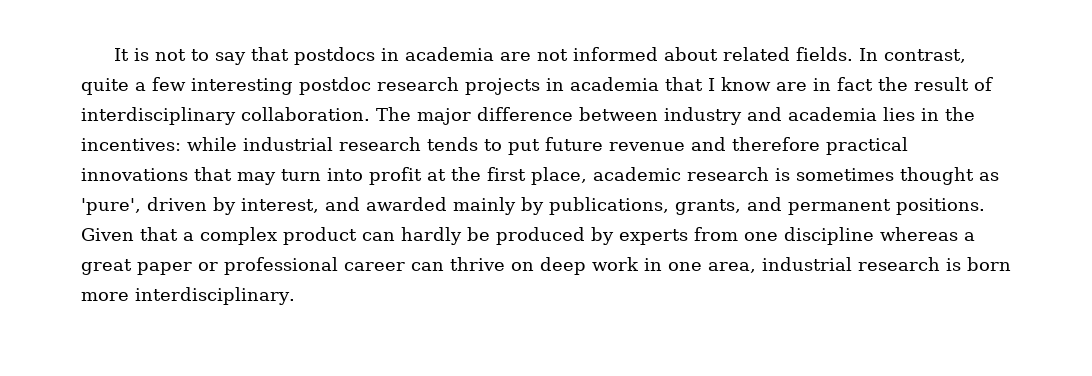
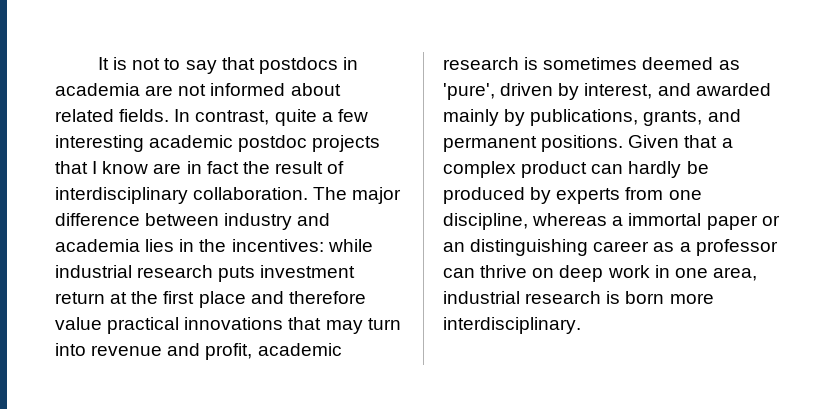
- In contrast, quite a few interesting postdoc research projects in academia that I know are in fact the result of interdisciplinary collaboration.
+ In contrast, quite a few interesting academic postdoc projects that I know are in fact the result of interdisciplinary collaboration.
- The major difference between industry and academia lies in the incentives: while industrial research tends to put future revenue and therefore practical innovations that may turn into profit at the first place, academic research is sometimes thought as 'pure', driven by interest, and awarded mainly by publications, grants, and permanent positions.
+ The major difference between industry and academia lies in the incentives: while industrial research puts investment return at the first place and therefore value practical innovations that may turn into revenue and profit, academic research is sometimes deemed as 'pure', driven by interest, and awarded mainly by publications, grants, and permanent positions.
- Given that a complex product can hardly be produced by experts from one discipline whereas a great paper or professional career can thrive on deep work in one area, industrial research is born more interdisciplinary.
+ Given that a complex product can hardly be produced by experts from one discipline, whereas a immortal paper or an distinguishing career as a professor can thrive on deep work in one area, industrial research is born more interdisciplinary.

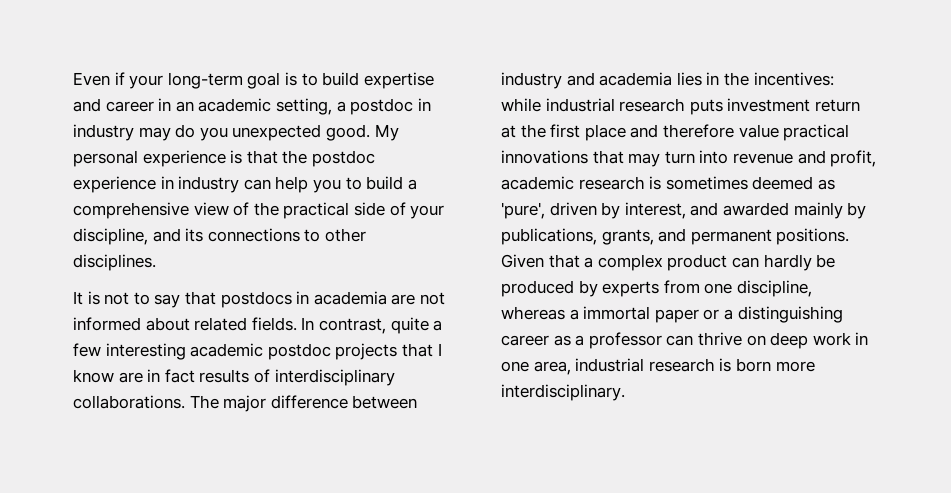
+ Even if your long-term goal is to build expertise and career in an academic setting, a postdoc in industry may do you unexpected good. My personal experience is that the postdoc experience in industry can help you to build a comprehensive view of the practical side of your discipline, and its connections to other disciplines.
- In contrast, quite a few interesting academic postdoc projects that I know are in fact the result of interdisciplinary collaboration.
+ In contrast, quite a few interesting academic postdoc projects that I know are in fact results of interdisciplinary collaborations.
- Given that a complex product can hardly be produced by experts from one discipline, whereas a immortal paper or an distinguishing career as a professor can thrive on deep work in one area, industrial research is born more interdisciplinary.
+ Given that a complex product can hardly be produced by experts from one discipline, whereas a immortal paper or a distinguishing career as a professor can thrive on deep work in one area, industrial research is born more interdisciplinary.

